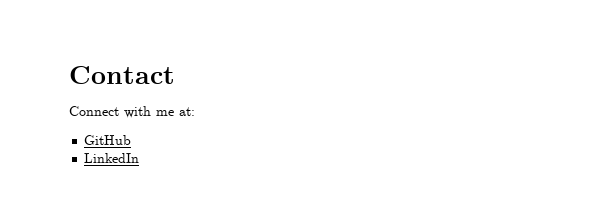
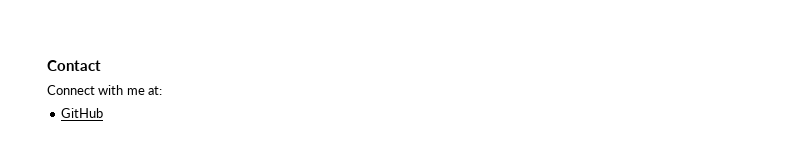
- LinkedIn

